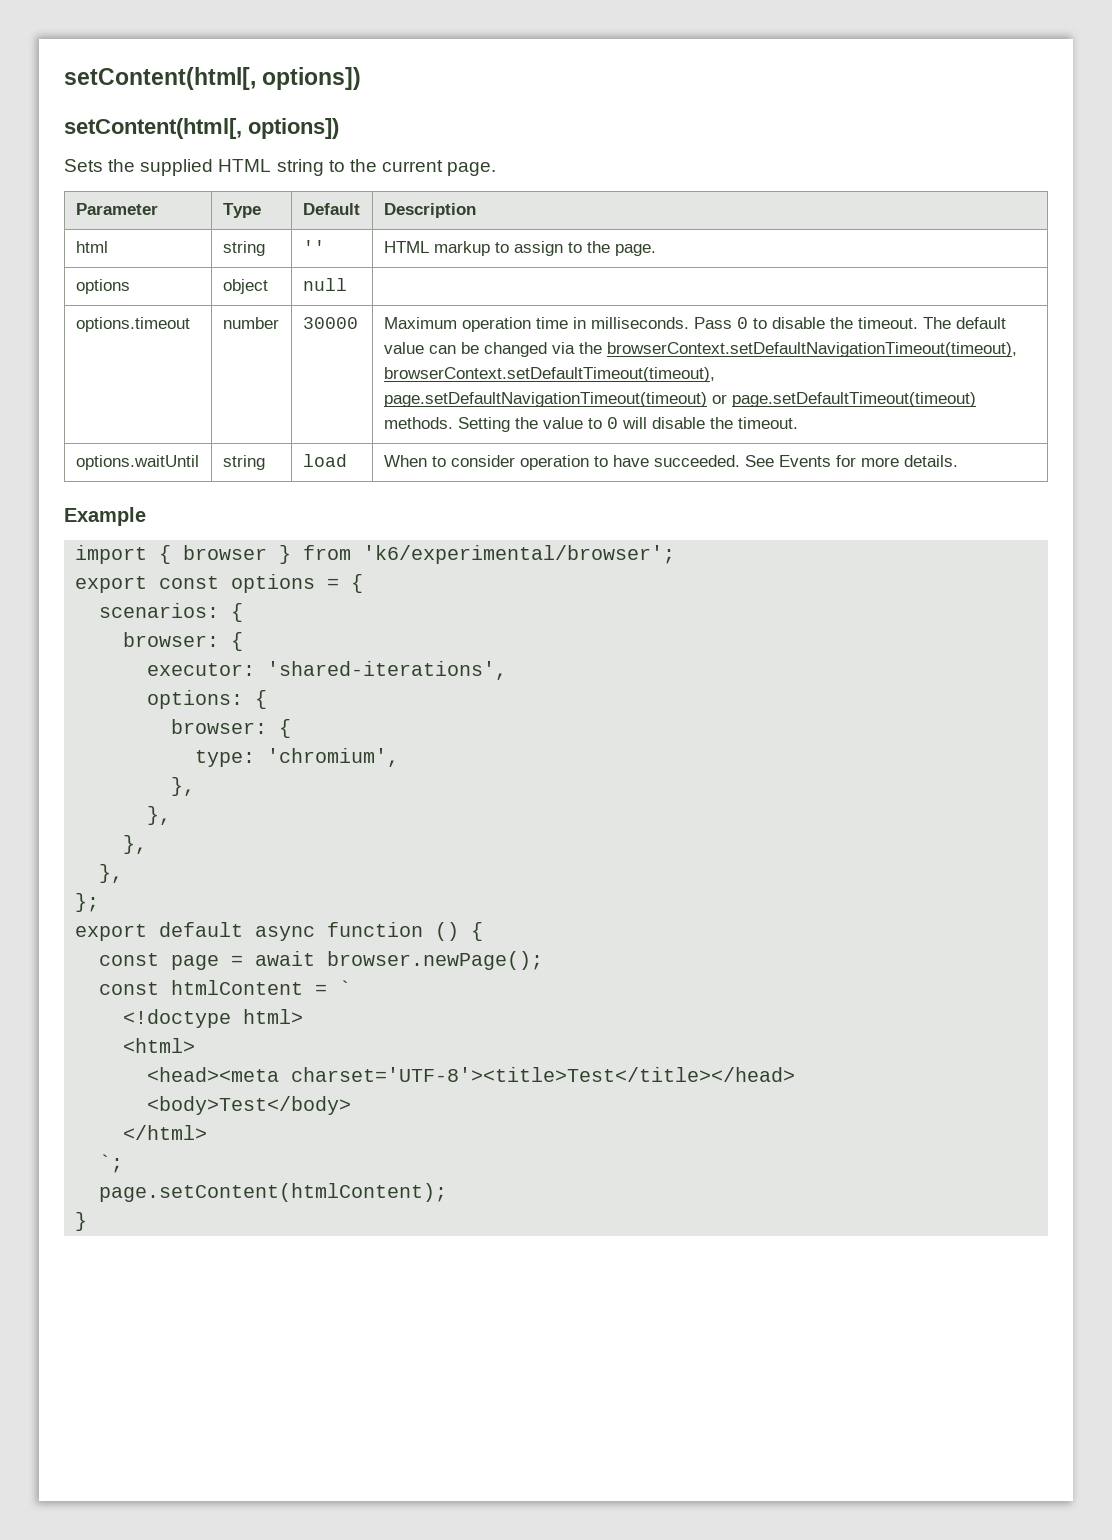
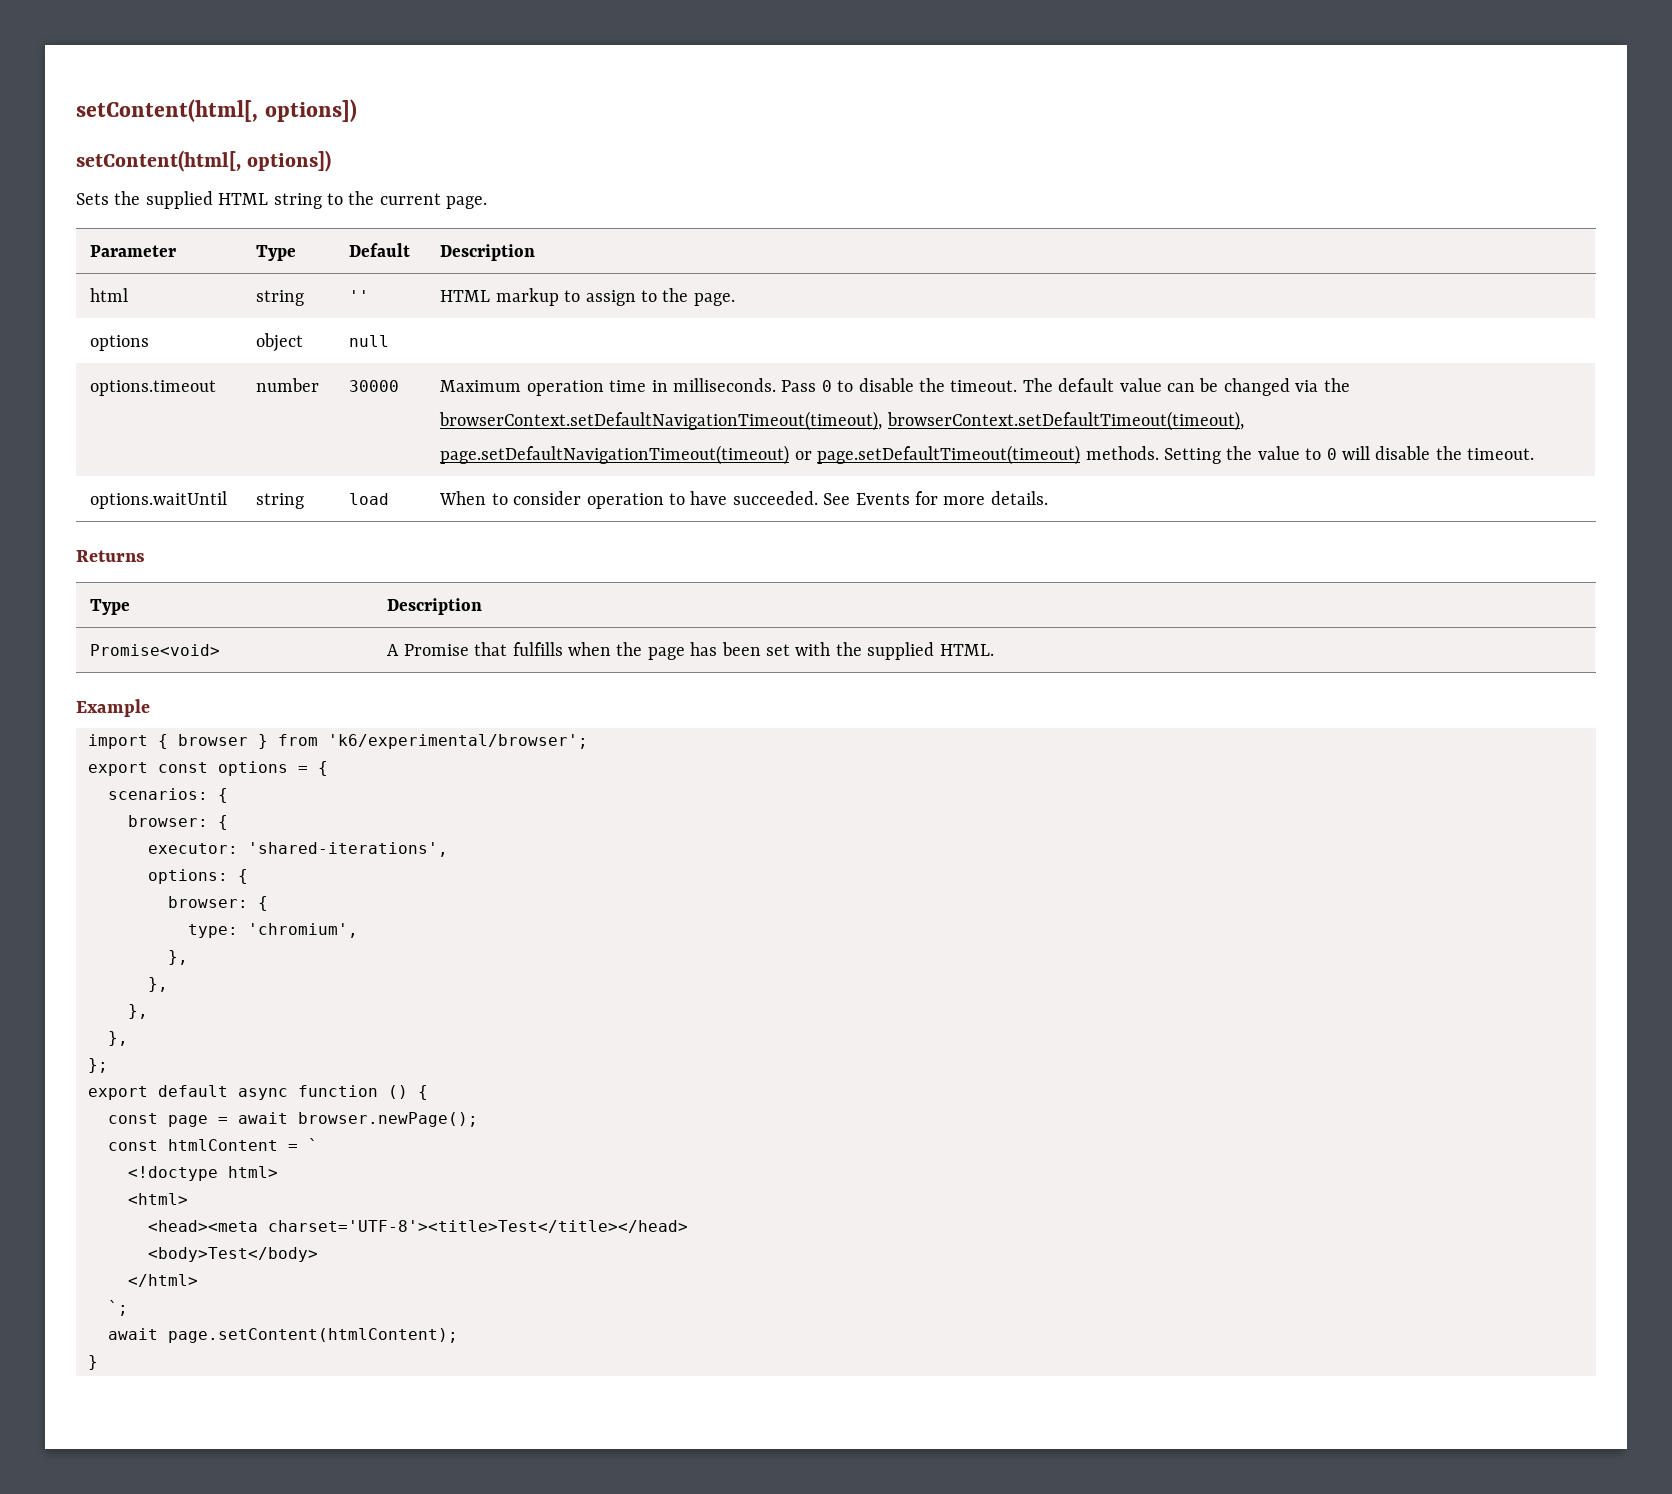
+ Returns
+ Type | Description
+ Promise<void> | A Promise that fulfills when the page has been set with the supplied HTML.
- page.setContent(htmlContent);
+ await page.setContent(htmlContent);

